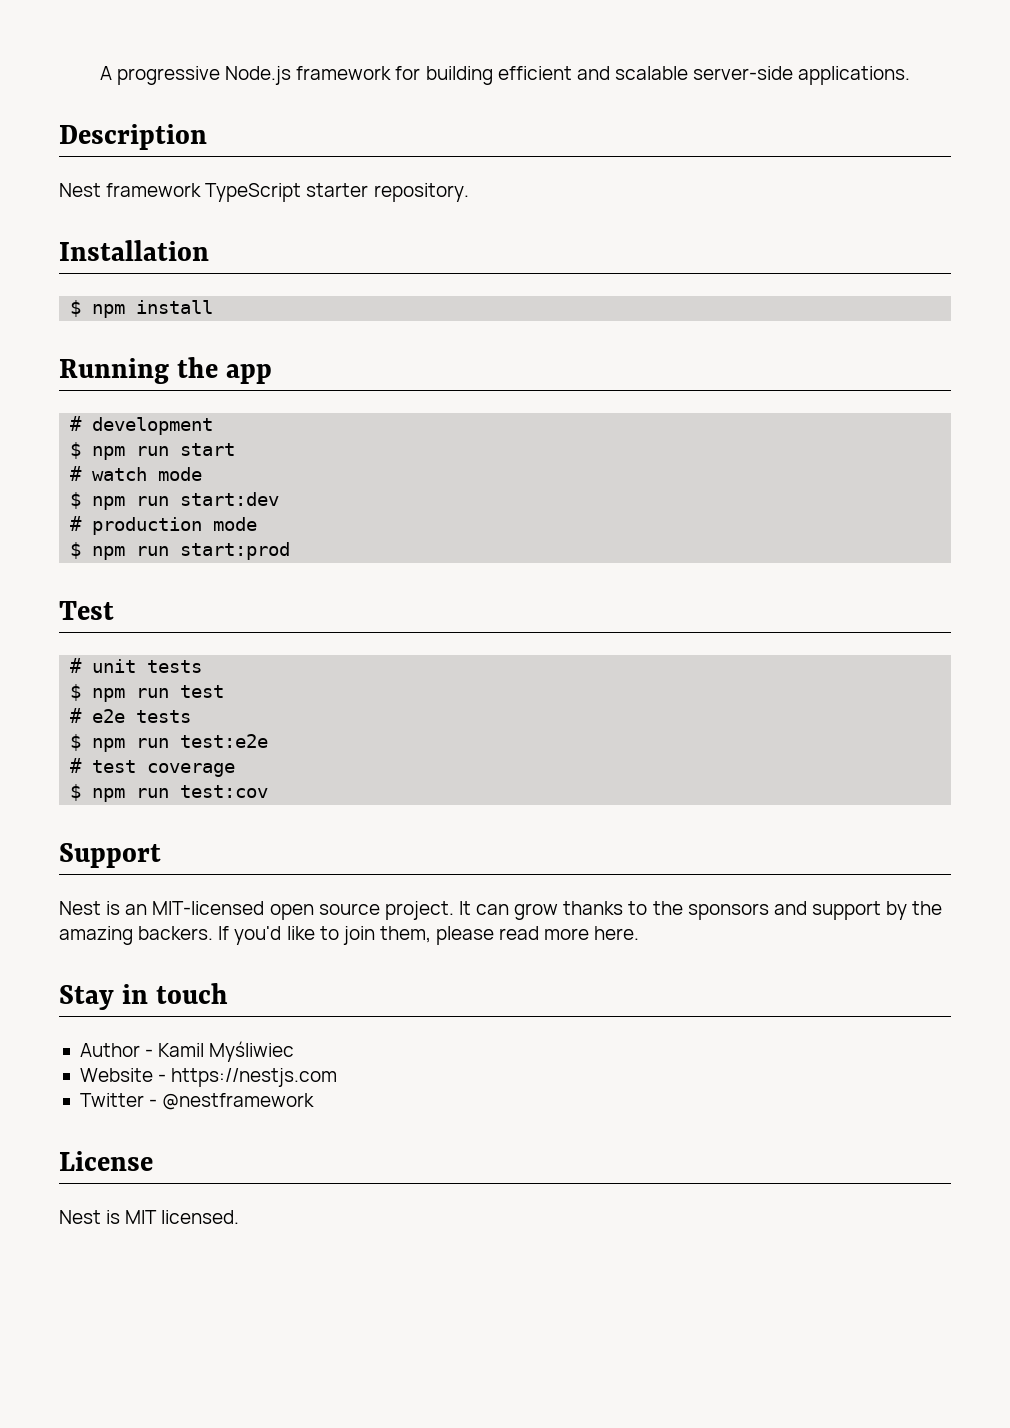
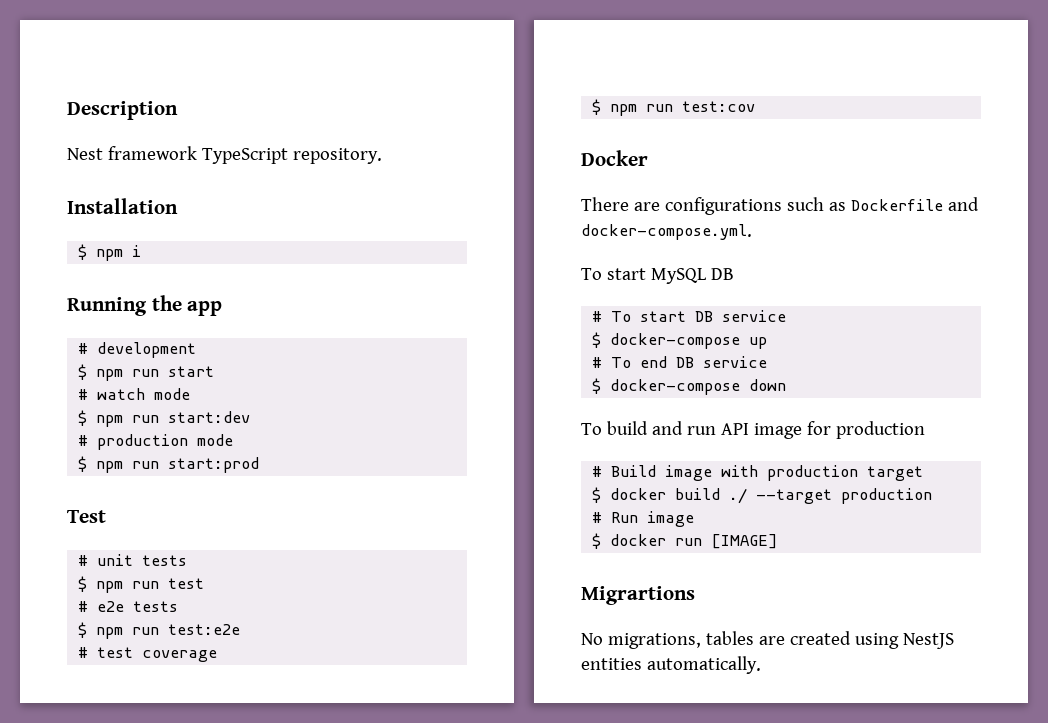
- A progressive Node.js framework for building efficient and scalable server-side applications.
- Nest framework TypeScript starter repository.
+ Nest framework TypeScript repository.
- $ npm install
+ $ npm i
- Support
- Nest is an MIT-licensed open source project. It can grow thanks to the sponsors and support by the amazing backers. If you'd like to join them, please read more here.
- Stay in touch
- Author - Kamil Myśliwiec
- Website - https://nestjs.com
- Twitter - @nestframework
- License
- Nest is MIT licensed.
+ Docker
+ There are configurations such as Dockerfile and docker-compose.yml.
+ To start MySQL DB
+ # To start DB service
+ $ docker-compose up
+ # To end DB service
+ $ docker-compose down
+ To build and run API image for production
+ # Build image with production target
+ $ docker build ./ --target production
+ # Run image
+ $ docker run [IMAGE]
+ Migrartions
+ No migrations, tables are created using NestJS entities automatically.

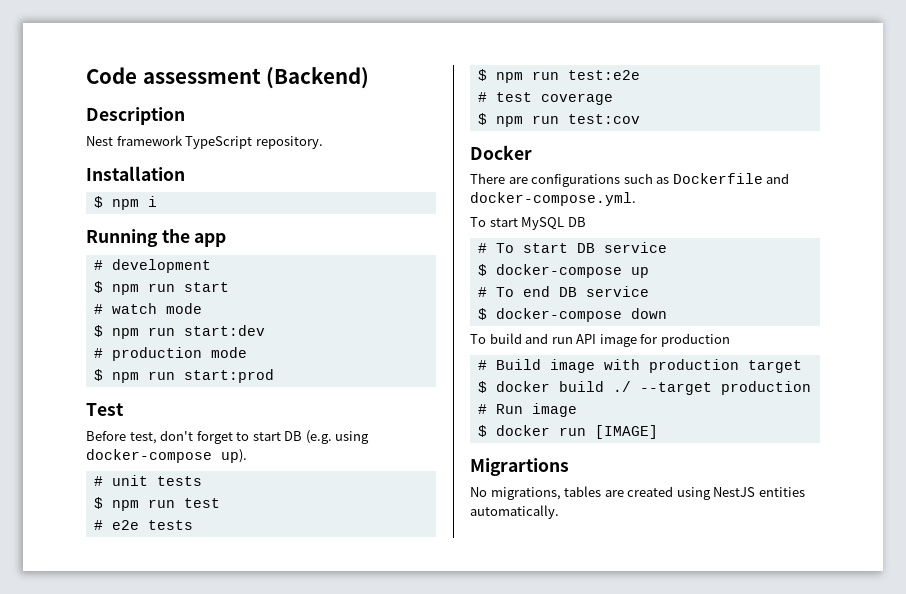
+ Code assessment (Backend)
+ Before test, don't forget to start DB (e.g. using docker-compose up).

